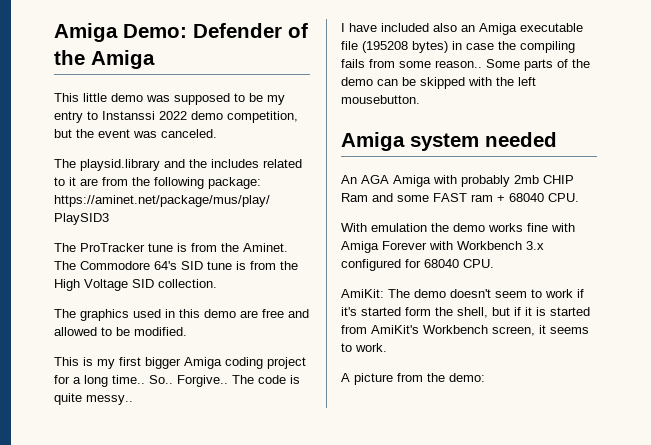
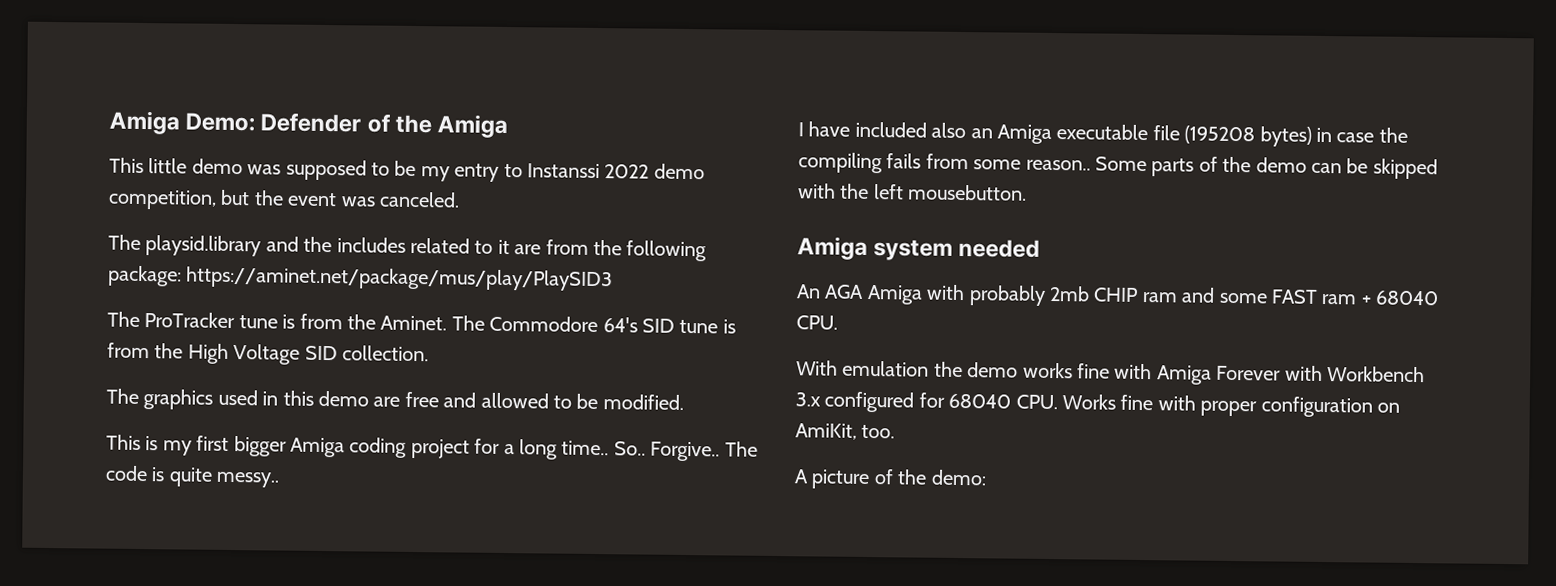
- An AGA Amiga with probably 2mb CHIP Ram and some FAST ram + 68040 CPU.
+ An AGA Amiga with probably 2mb CHIP ram and some FAST ram + 68040 CPU.
- With emulation the demo works fine with Amiga Forever with Workbench 3.x configured for 68040 CPU.
- AmiKit: The demo doesn't seem to work if it's started form the shell, but if it is started from AmiKit's Workbench screen, it seems to work.
+ With emulation the demo works fine with Amiga Forever with Workbench 3.x configured for 68040 CPU. Works fine with proper configuration on AmiKit, too.
- A picture from the demo:
+ A picture of the demo:

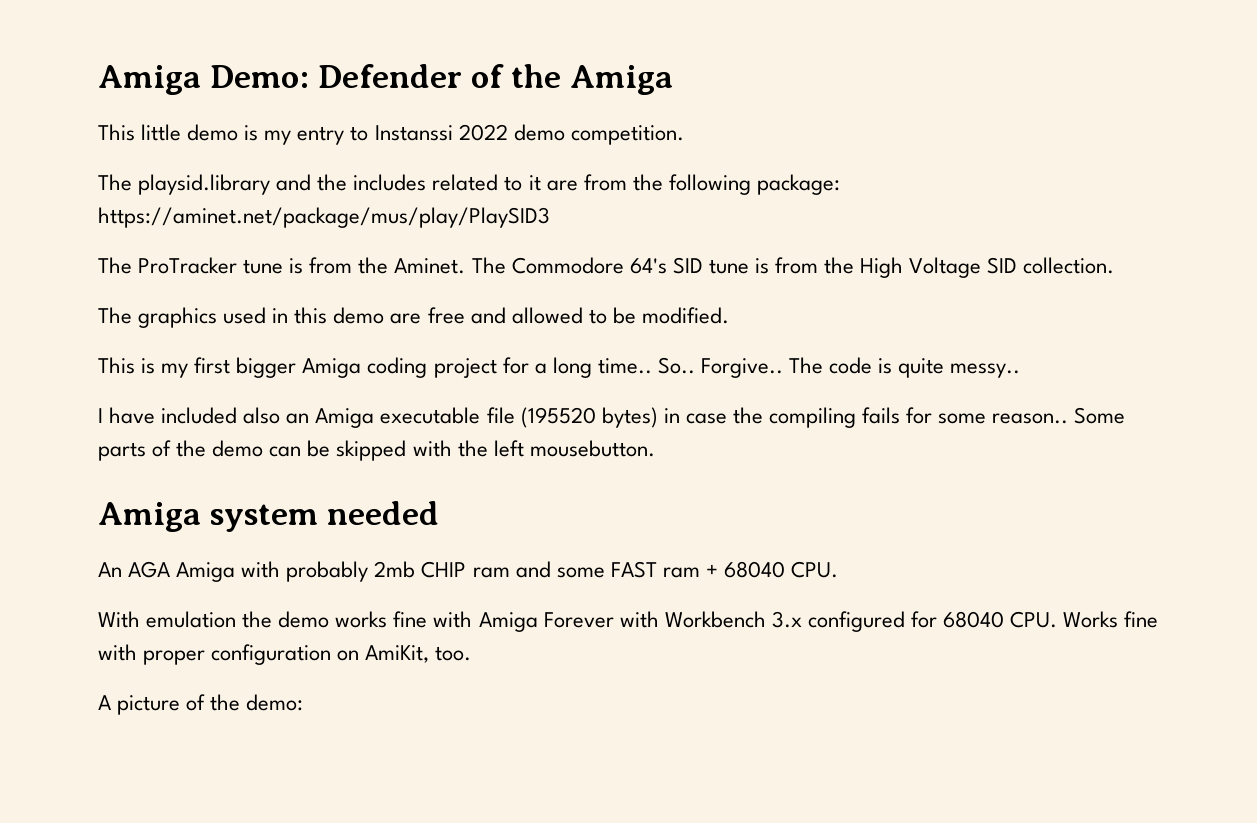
- This little demo was supposed to be my entry to Instanssi 2022 demo competition, but the event was canceled.
+ This little demo is my entry to Instanssi 2022 demo competition.
- I have included also an Amiga executable file (195208 bytes) in case the compiling fails from some reason..
+ I have included also an Amiga executable file (195520 bytes) in case the compiling fails for some reason..

